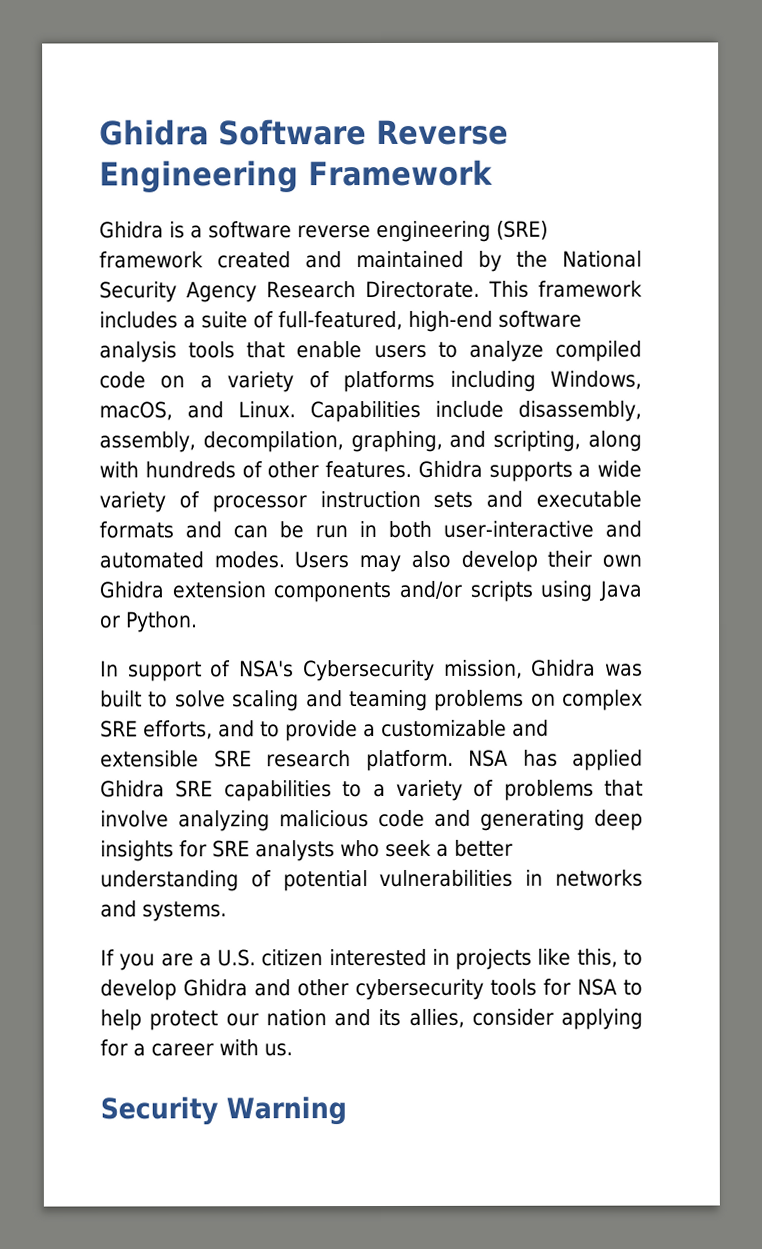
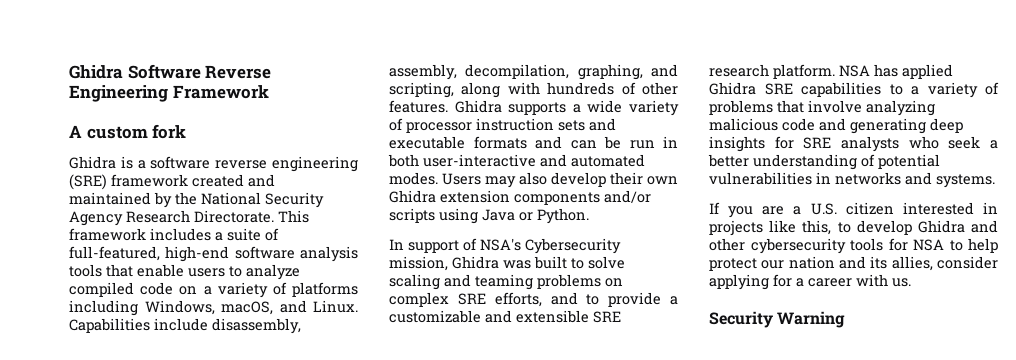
+ A custom fork

